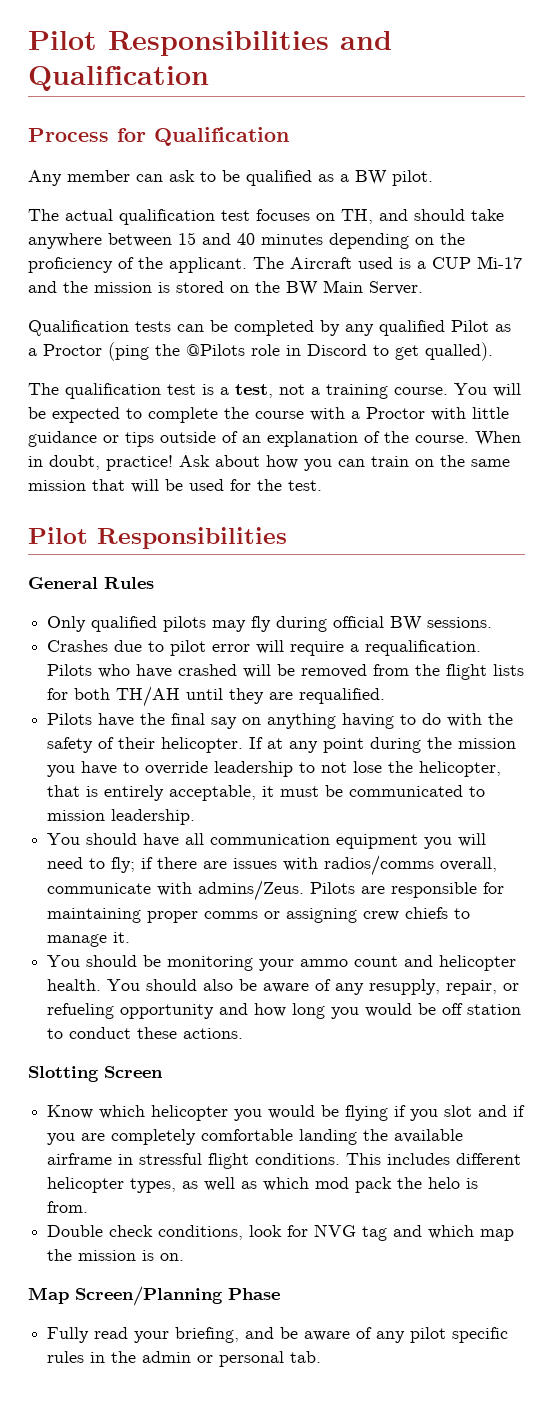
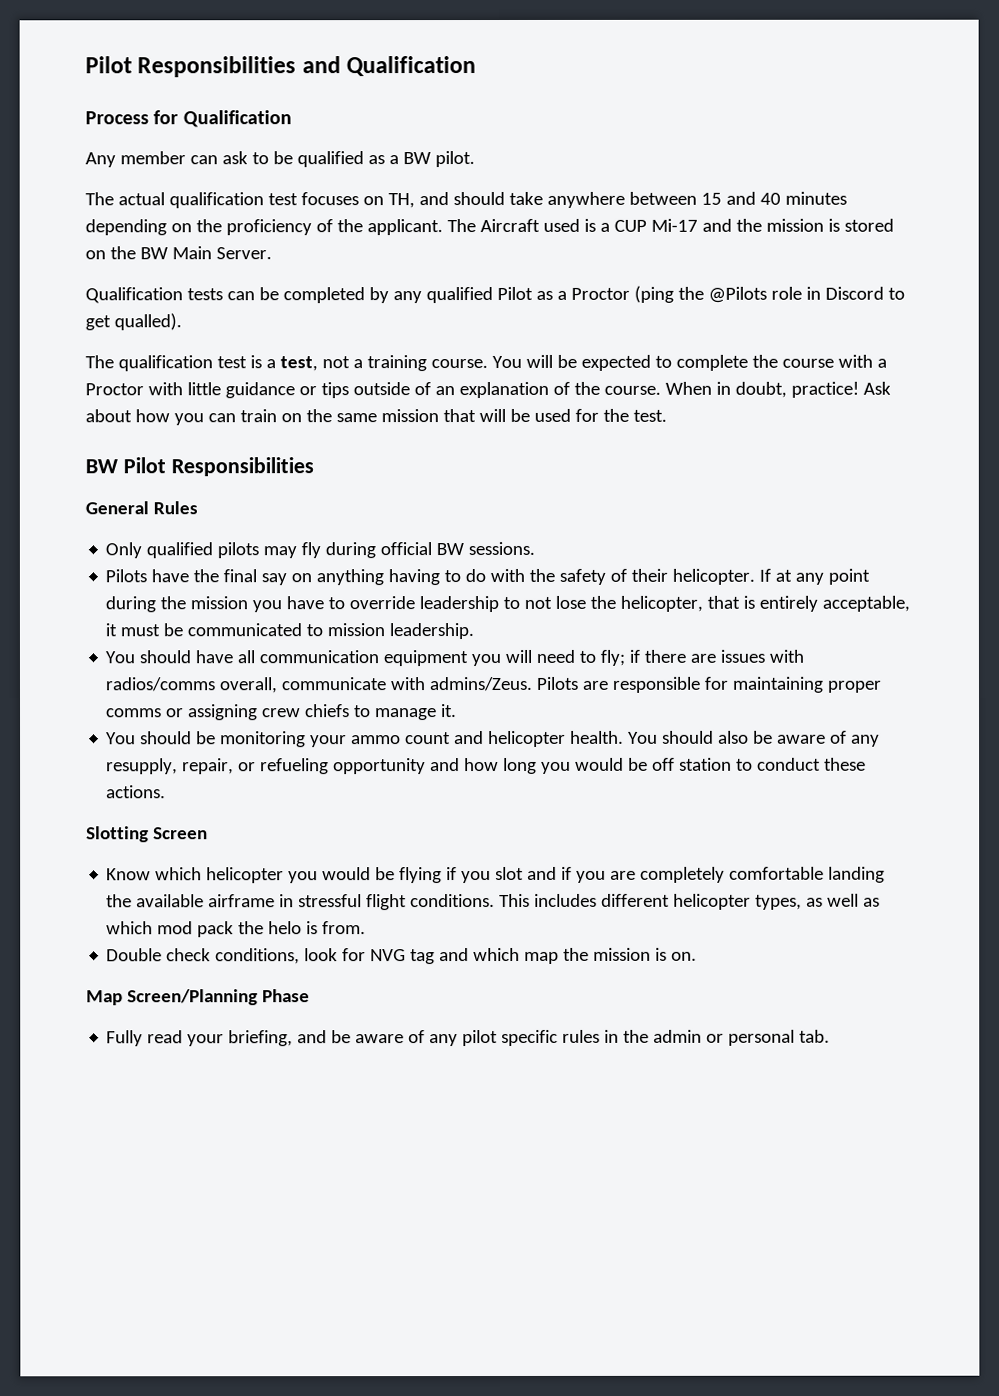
  Ask about how you can train on the same mission that will be used for the test.
- Pilot Responsibilities
+ BW Pilot Responsibilities
- Crashes due to pilot error will require a requalification. Pilots who have crashed will be removed from the flight lists for both TH/AH until they are requalified.

